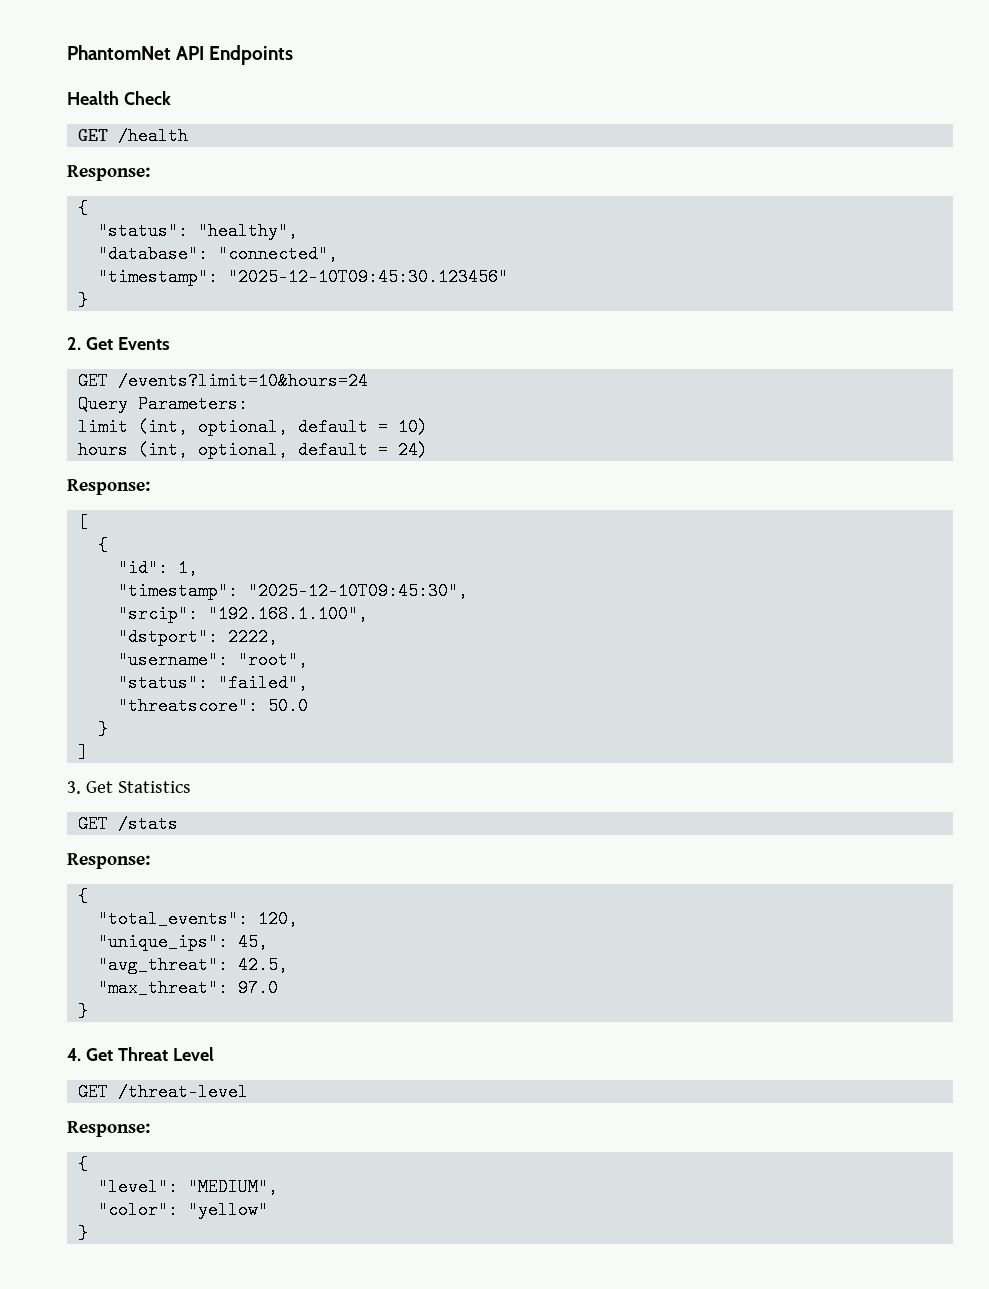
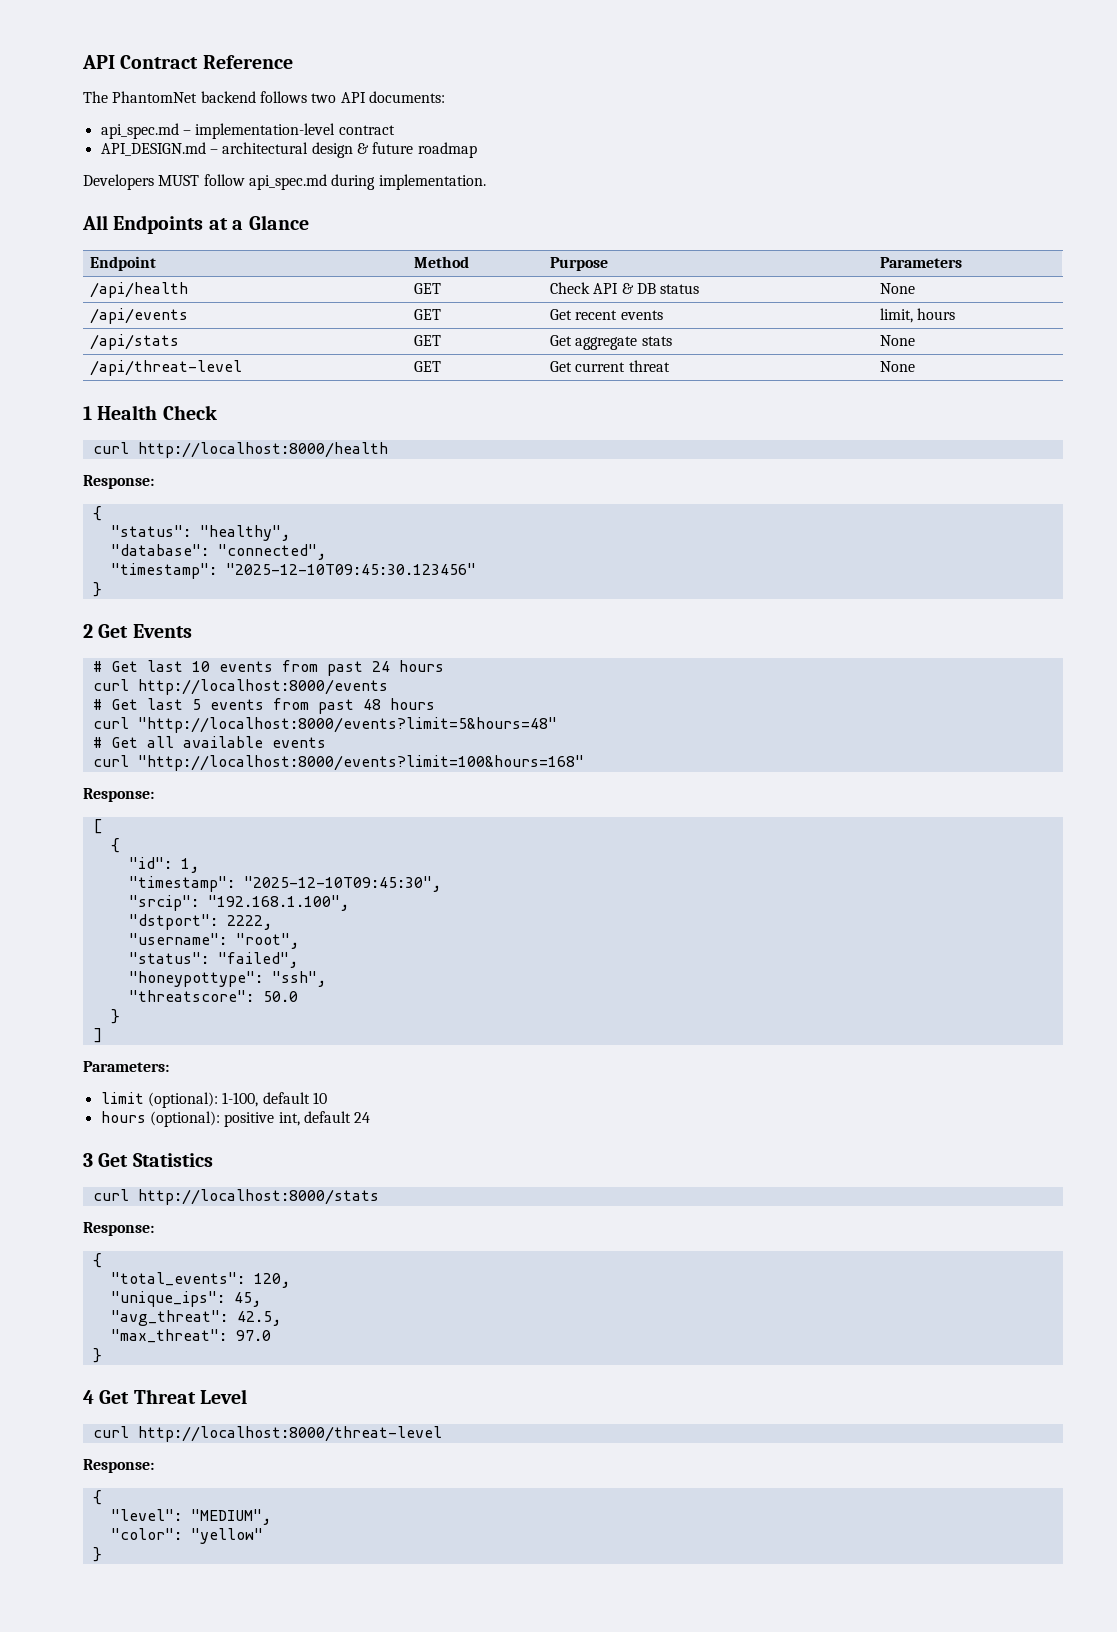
- PhantomNet API Endpoints
- Health Check
+ API Contract Reference
+ The PhantomNet backend follows two API documents:
+ api_spec.md – implementation-level contract
+ API_DESIGN.md – architectural design & future roadmap
+ Developers MUST follow api_spec.md during implementation.
+ All Endpoints at a Glance
+ Endpoint | Method | Purpose | Parameters
+ /api/health | GET | Check API & DB status | None
+ /api/events | GET | Get recent events | limit, hours
+ /api/stats | GET | Get aggregate stats | None
+ /api/threat-level | GET | Get current threat | None
+ 1 Health Check
- GET /health
+ curl http://localhost:8000/health
- 2. Get Events
+ 2 Get Events
- GET /events?limit=10&hours=24
- Query Parameters:
- limit (int, optional, default = 10)
- hours (int, optional, default = 24)
+ # Get last 10 events from past 24 hours
+ curl http://localhost:8000/events
+ # Get last 5 events from past 48 hours
+ curl "http://localhost:8000/events?limit=5&hours=48"
+ # Get all available events
+ curl "http://localhost:8000/events?limit=100&hours=168"
+ "honeypottype": "ssh",
- 3. Get Statistics
+ Parameters:
+ limit (optional): 1-100, default 10
+ hours (optional): positive int, default 24
+ 3 Get Statistics
- GET /stats
+ curl http://localhost:8000/stats
- 4. Get Threat Level
+ 4 Get Threat Level
- GET /threat-level
+ curl http://localhost:8000/threat-level

